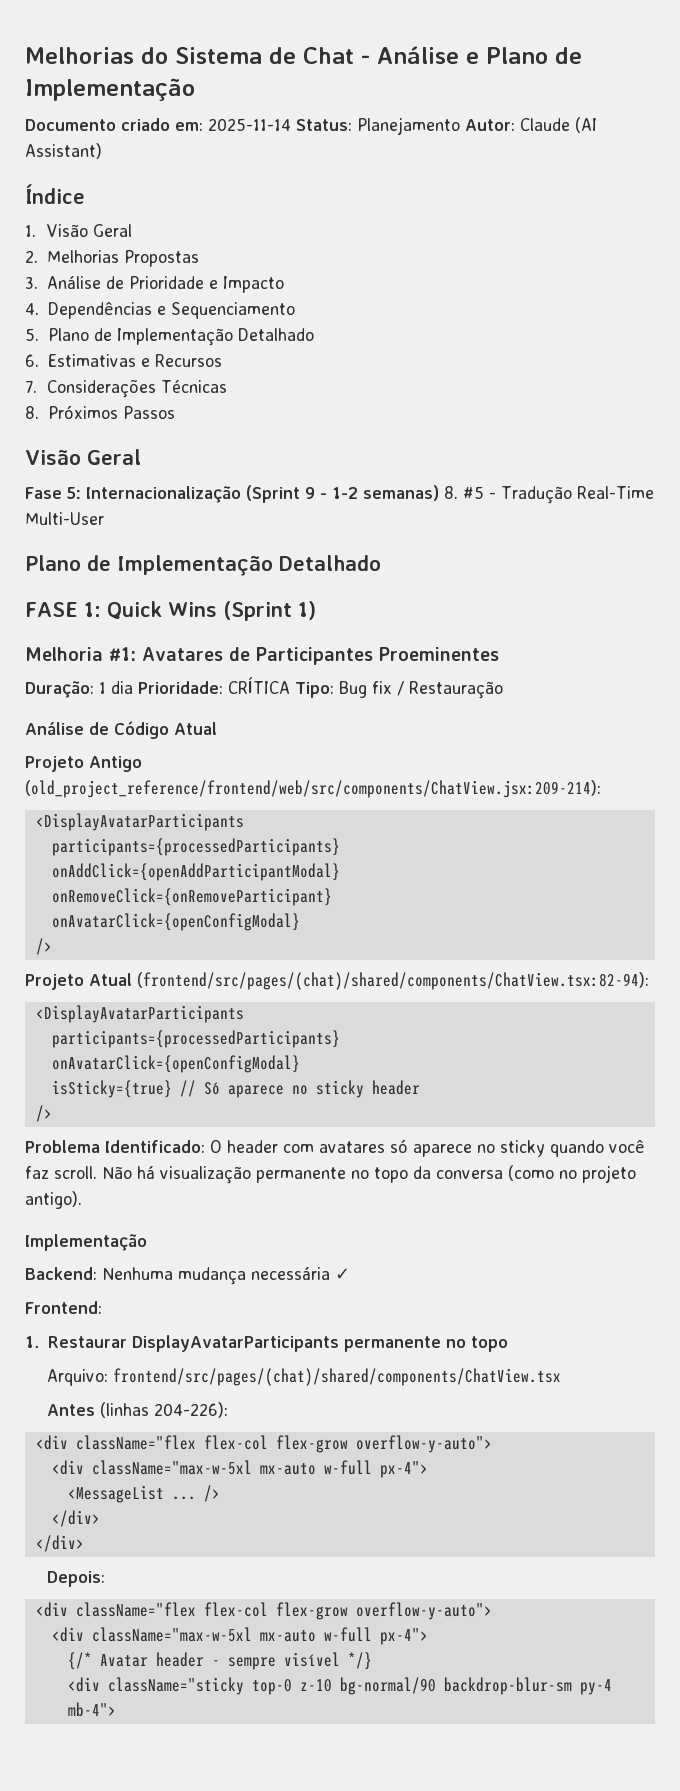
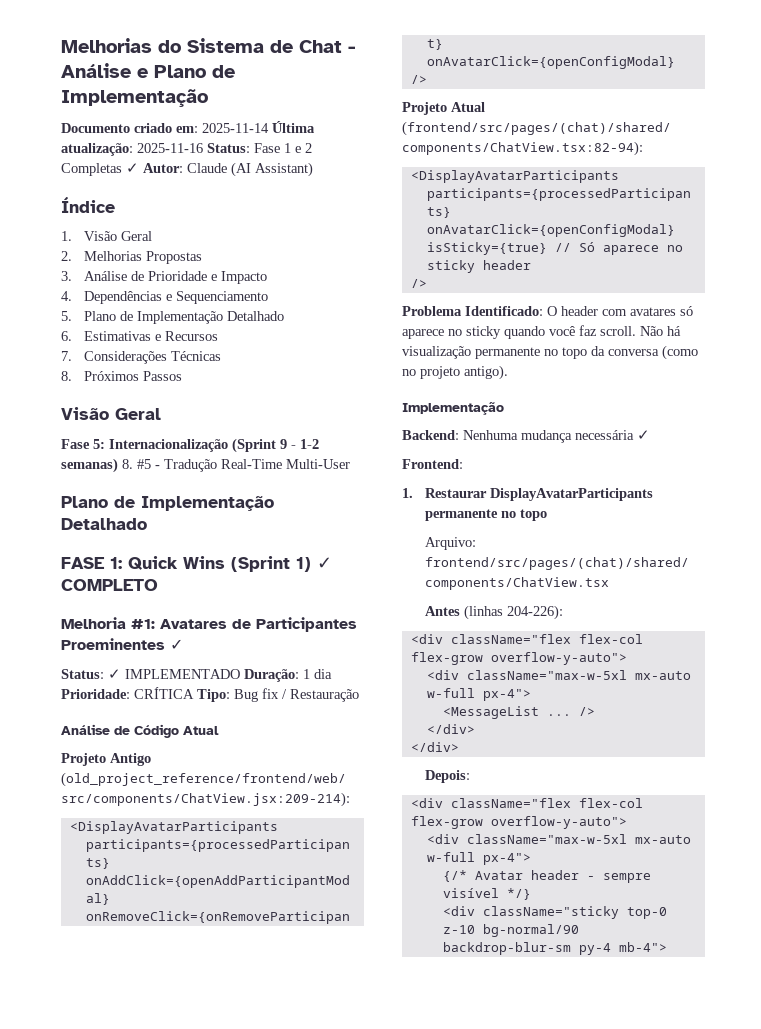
- Documento criado em: 2025-11-14 Status: Planejamento Autor: Claude (AI Assistant)
+ Documento criado em: 2025-11-14 Última atualização: 2025-11-16 Status: Fase 1 e 2 Completas ✓ Autor: Claude (AI Assistant)
- FASE 1: Quick Wins (Sprint 1)
+ FASE 1: Quick Wins (Sprint 1) ✓ COMPLETO
- Melhoria #1: Avatares de Participantes Proeminentes
- Duração: 1 dia Prioridade: CRÍTICA Tipo: Bug fix / Restauração
+ Melhoria #1: Avatares de Participantes Proeminentes ✓
+ Status: ✓ IMPLEMENTADO Duração: 1 dia Prioridade: CRÍTICA Tipo: Bug fix / Restauração

